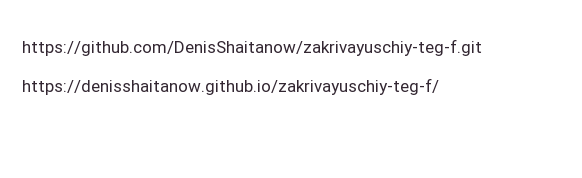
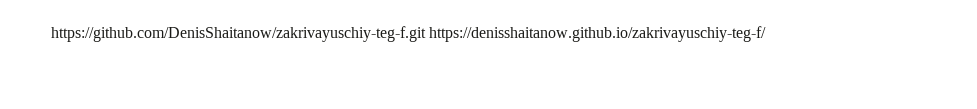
- https://github.com/DenisShaitanow/zakrivayuschiy-teg-f.git
- https://denisshaitanow.github.io/zakrivayuschiy-teg-f/
+ https://github.com/DenisShaitanow/zakrivayuschiy-teg-f.git https://denisshaitanow.github.io/zakrivayuschiy-teg-f/

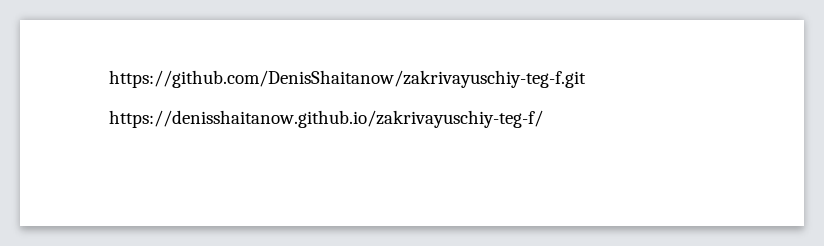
- https://github.com/DenisShaitanow/zakrivayuschiy-teg-f.git https://denisshaitanow.github.io/zakrivayuschiy-teg-f/
+ https://github.com/DenisShaitanow/zakrivayuschiy-teg-f.git
+ https://denisshaitanow.github.io/zakrivayuschiy-teg-f/

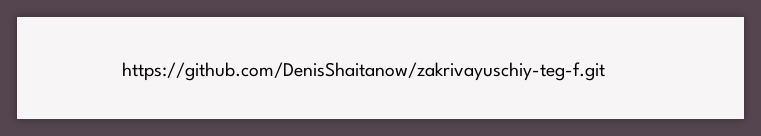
- https://denisshaitanow.github.io/zakrivayuschiy-teg-f/

